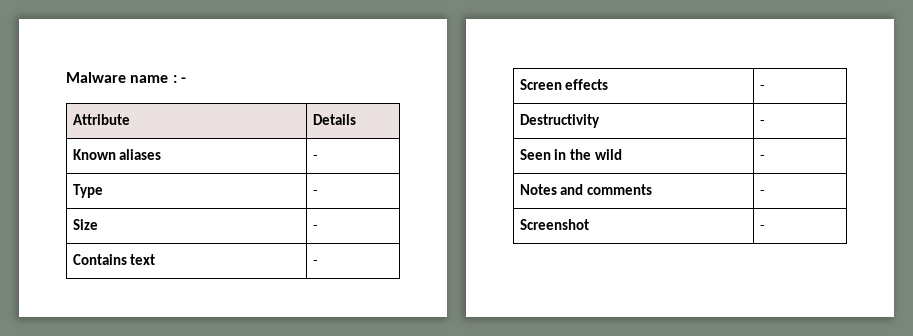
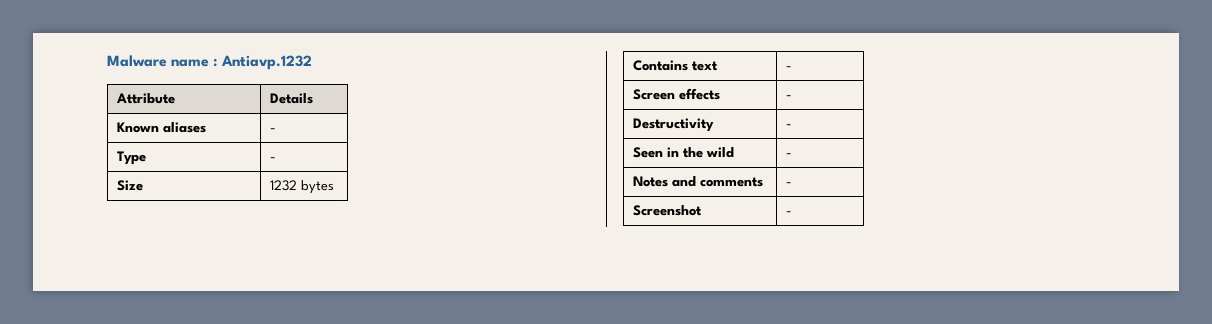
- Malware name : -
+ Malware name : Antiavp.1232
- Size | -
+ Size | 1232 bytes

